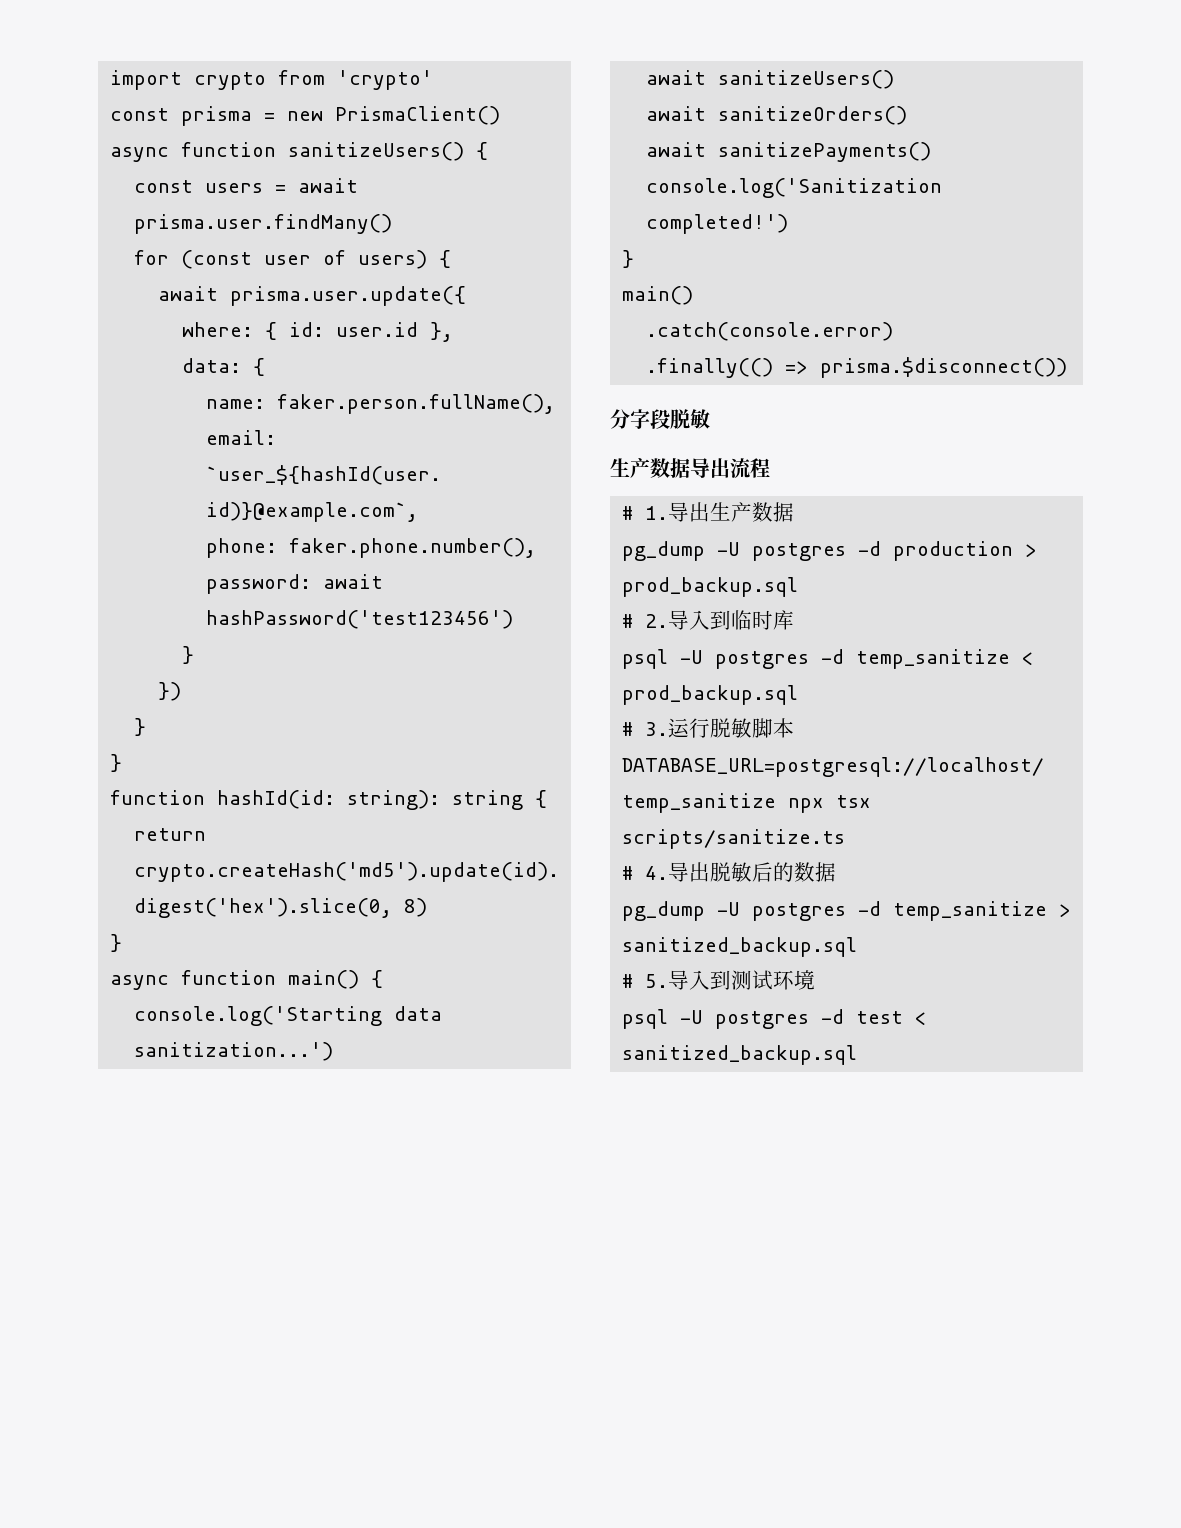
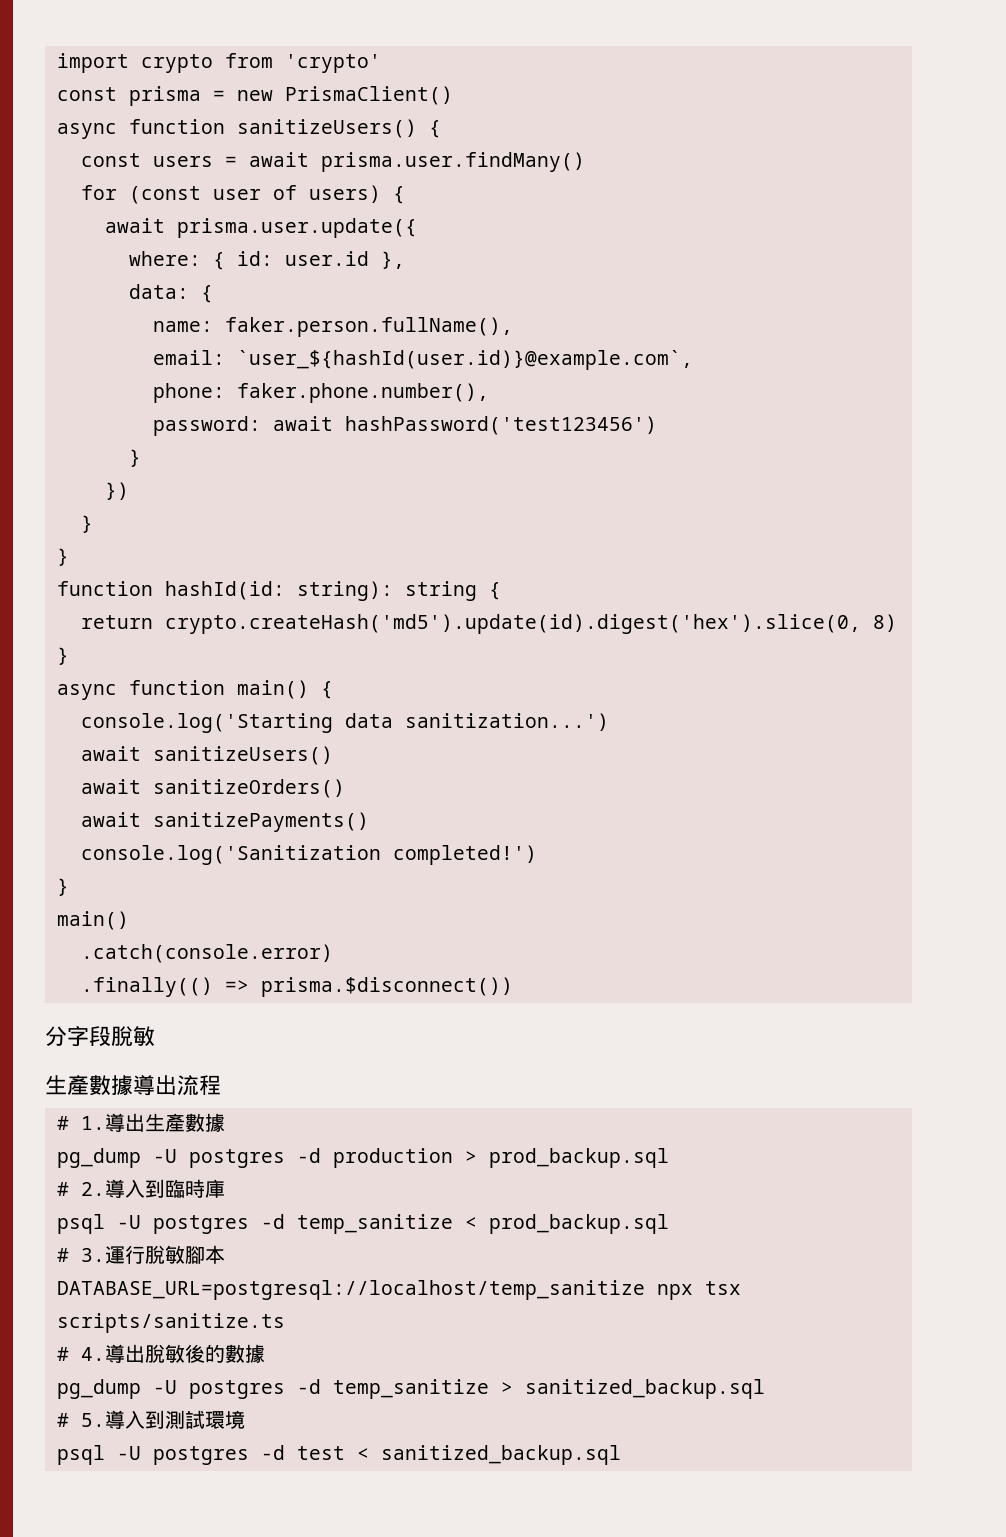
- 分字段脱敏
+ 分字段脫敏
- 生产数据导出流程
+ 生產數據導出流程
- # 1.导出生产数据
+ # 1.導出生產數據
- # 2.导入到临时库
+ # 2.導入到臨時庫
- # 3.运行脱敏脚本
+ # 3.運行脫敏腳本
- # 4.导出脱敏后的数据
+ # 4.導出脫敏後的數據
- # 5.导入到测试环境
+ # 5.導入到測試環境

